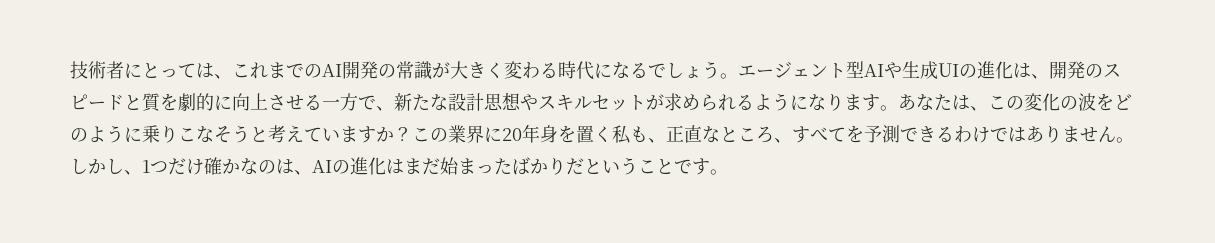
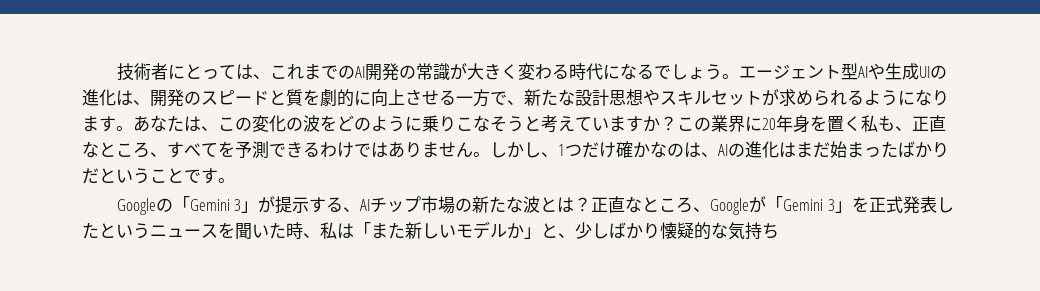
+ Googleの「Gemini 3」が提示する、AIチップ市場の新たな波とは？正直なところ、Googleが「Gemini 3」を正式発表したというニュースを聞いた時、私は「また新しいモデルか」と、少しばかり懐疑的な気持ち

